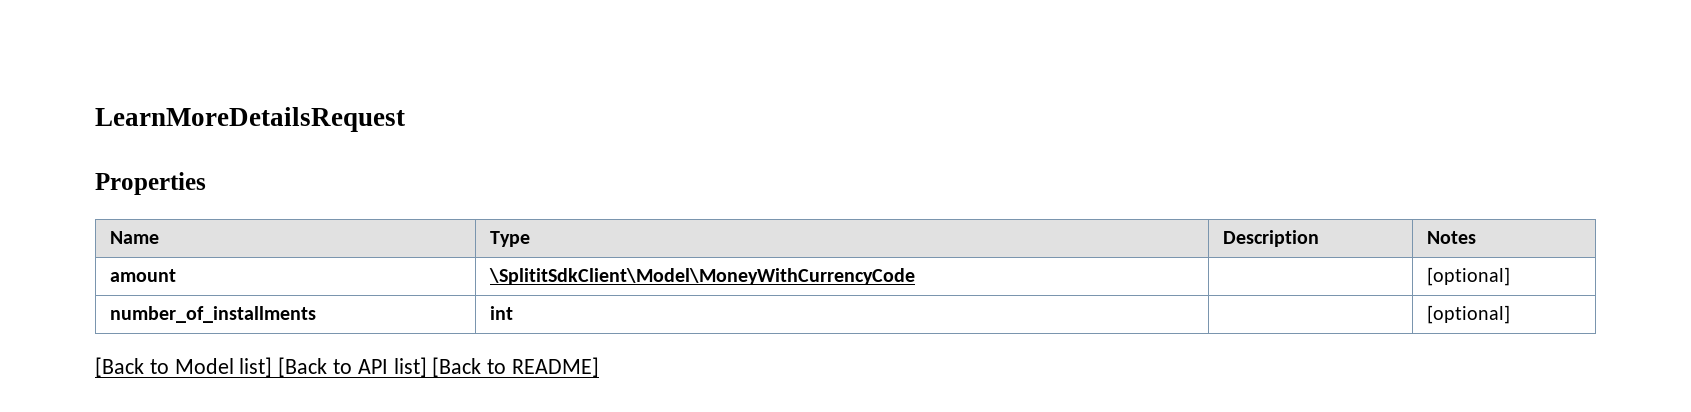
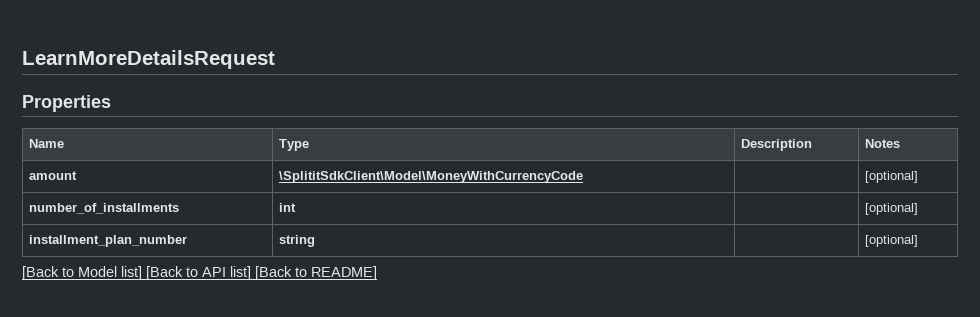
+ installment_plan_number | string | | [optional]

